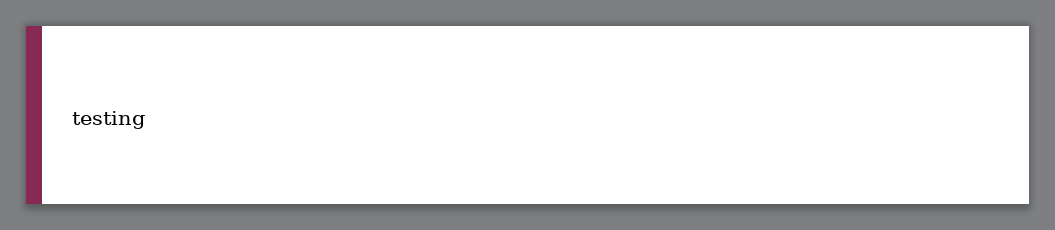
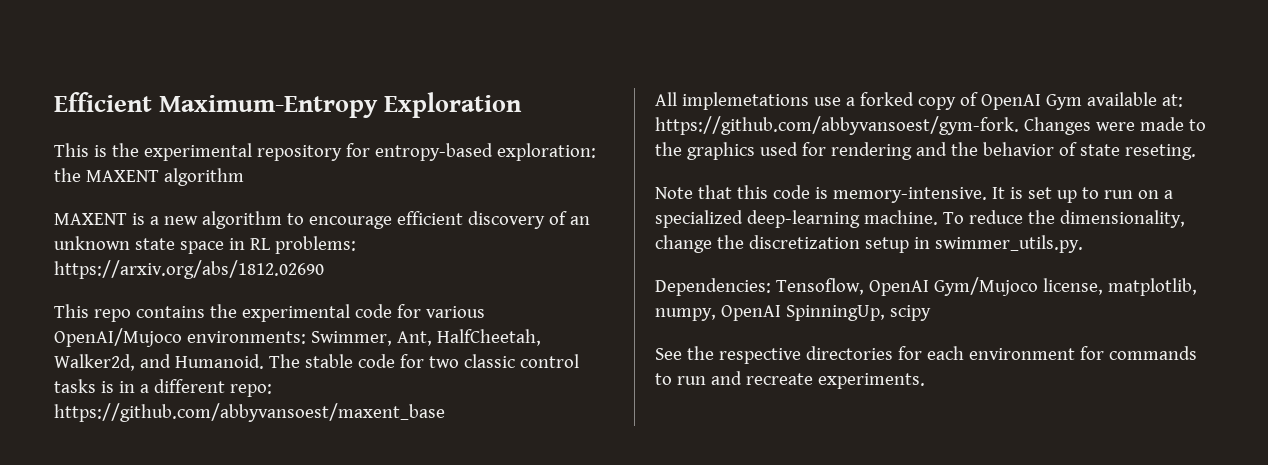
- testing
+ Efficient Maximum-Entropy Exploration
+ This is the experimental repository for entropy-based exploration: the MAXENT algorithm
+ MAXENT is a new algorithm to encourage efficient discovery of an unknown state space in RL problems: https://arxiv.org/abs/1812.02690
+ This repo contains the experimental code for various OpenAI/Mujoco environments: Swimmer, Ant, HalfCheetah, Walker2d, and Humanoid. The stable code for two classic control tasks is in a different repo: https://github.com/abbyvansoest/maxent_base
+ All implemetations use a forked copy of OpenAI Gym available at: https://github.com/abbyvansoest/gym-fork. Changes were made to the graphics used for rendering and the behavior of state reseting.
+ Note that this code is memory-intensive. It is set up to run on a specialized deep-learning machine. To reduce the dimensionality, change the discretization setup in swimmer_utils.py.
+ Dependencies: Tensoflow, OpenAI Gym/Mujoco license, matplotlib, numpy, OpenAI SpinningUp, scipy
+ See the respective directories for each environment for commands to run and recreate experiments.

